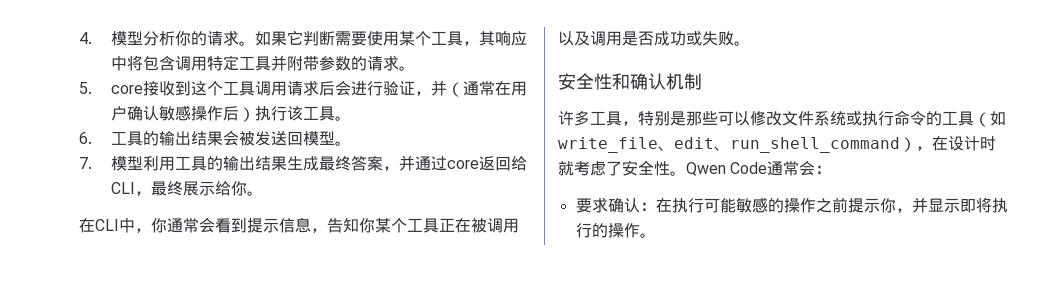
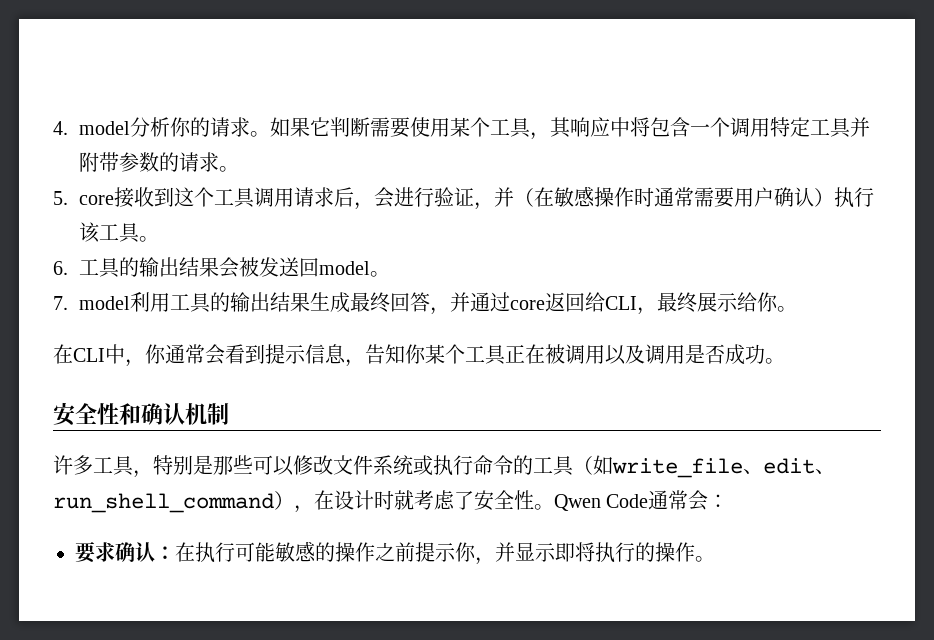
- 4.模型分析你的请求。
+ 4. model分析你的请求。
- 如果它判断需要使用某个工具，其响应中将包含调用特定工具并附带参数的请求。
+ 如果它判断需要使用某个工具，其响应中将包含一个调用特定工具并附带参数的请求。
- 5. core接收到这个工具调用请求后会进行验证，并（通常在用户确认敏感操作后）执行该工具。
+ 5. core接收到这个工具调用请求后，会进行验证，并（在敏感操作时通常需要用户确认）执行该工具。
- 6.工具的输出结果会被发送回模型。
+ 6.工具的输出结果会被发送回model。
- 7.模型利用工具的输出结果生成最终答案，并通过core返回给CLI，最终展示给你。
+ 7. model利用工具的输出结果生成最终回答，并通过core返回给CLI，最终展示给你。
- 在CLI中，你通常会看到提示信息，告知你某个工具正在被调用以及调用是否成功或失败。
+ 在CLI中，你通常会看到提示信息，告知你某个工具正在被调用以及调用是否成功。

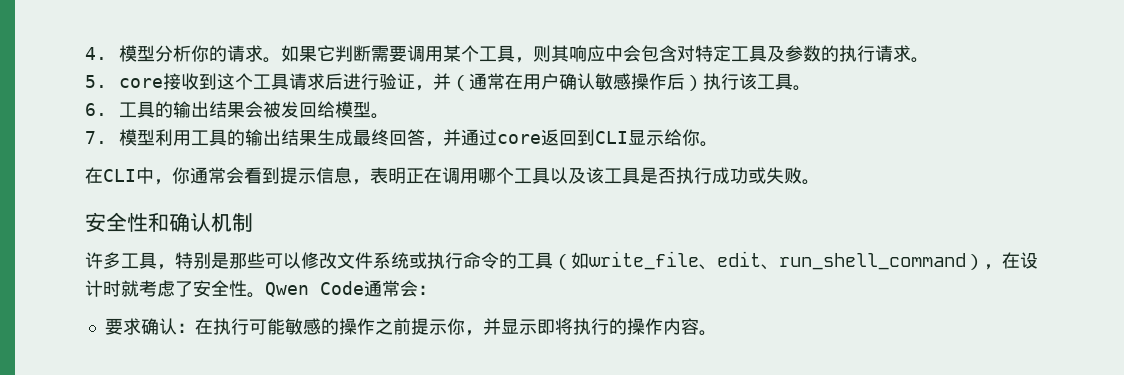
- 4. model分析你的请求。
+ 4.模型分析你的请求。
- 如果它判断需要使用某个工具，其响应中将包含一个调用特定工具并附带参数的请求。
+ 如果它判断需要调用某个工具，则其响应中会包含对特定工具及参数的执行请求。
- 5. core接收到这个工具调用请求后，会进行验证，并（在敏感操作时通常需要用户确认）执行该工具。
+ 5. core接收到这个工具请求后进行验证，并（通常在用户确认敏感操作后）执行该工具。
- 6.工具的输出结果会被发送回model。
+ 6.工具的输出结果会被发回给模型。
- 7. model利用工具的输出结果生成最终回答，并通过core返回给CLI，最终展示给你。
+ 7.模型利用工具的输出结果生成最终回答，并通过core返回到CLI显示给你。
- 在CLI中，你通常会看到提示信息，告知你某个工具正在被调用以及调用是否成功。
+ 在CLI中，你通常会看到提示信息，表明正在调用哪个工具以及该工具是否执行成功或失败。
- 要求确认：在执行可能敏感的操作之前提示你，并显示即将执行的操作。
+ 要求确认：在执行可能敏感的操作之前提示你，并显示即将执行的操作内容。

